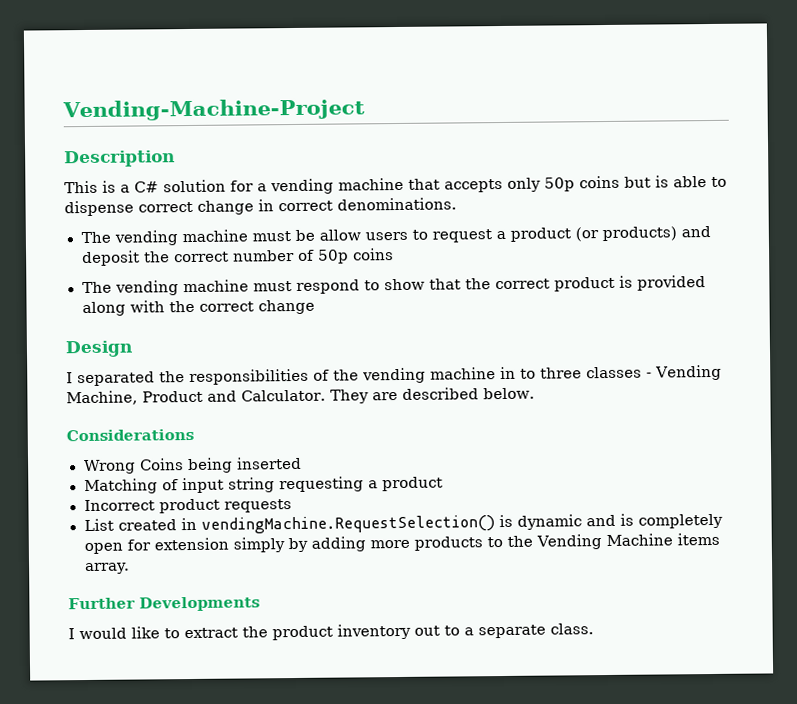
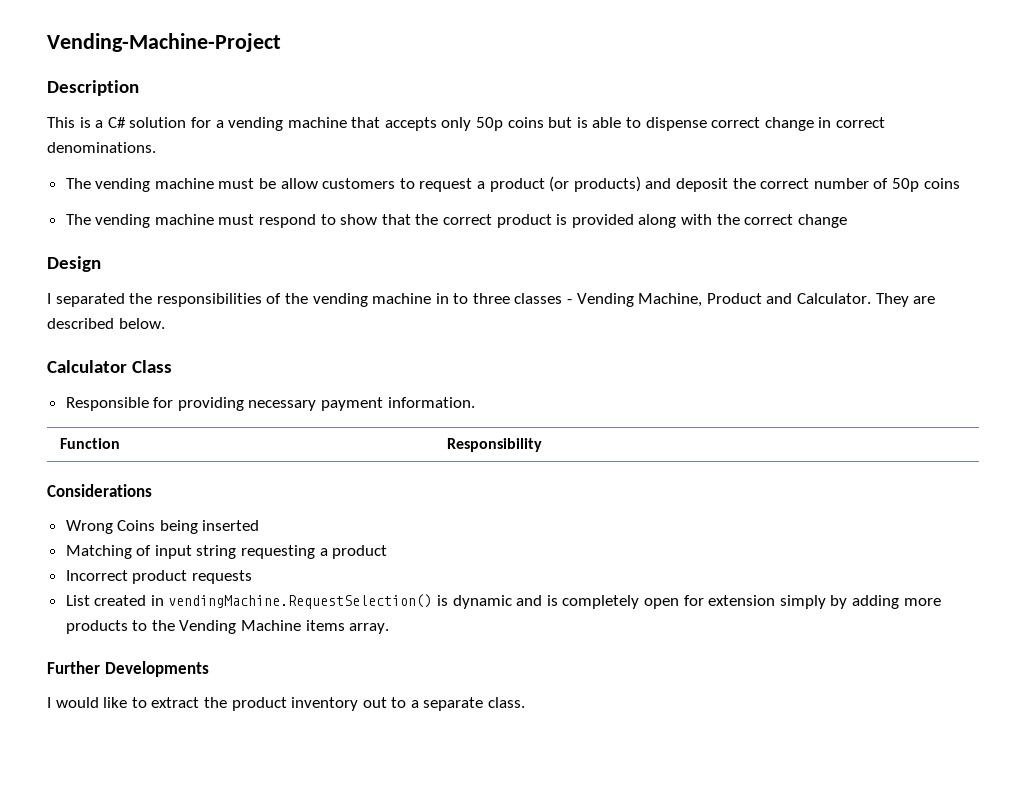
- The vending machine must be allow users to request a product (or products) and deposit the correct number of 50p coins
+ The vending machine must be allow customers to request a product (or products) and deposit the correct number of 50p coins
+ Calculator Class
+ Responsible for providing necessary payment information.
+ Function | Responsibility

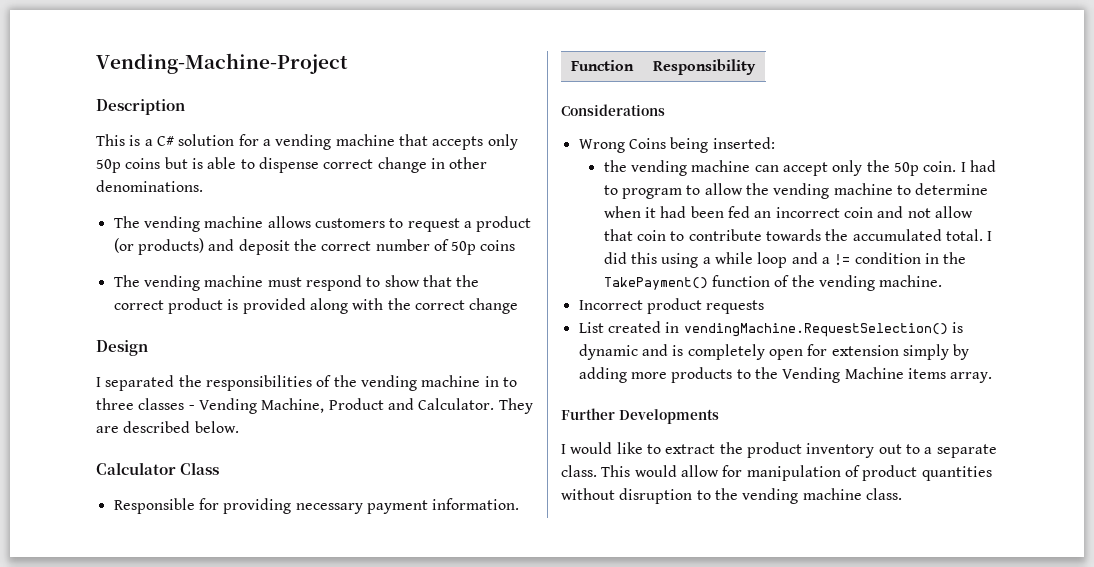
- This is a C# solution for a vending machine that accepts only 50p coins but is able to dispense correct change in correct denominations.
+ This is a C# solution for a vending machine that accepts only 50p coins but is able to dispense correct change in other denominations.
- The vending machine must be allow customers to request a product (or products) and deposit the correct number of 50p coins
+ The vending machine allows customers to request a product (or products) and deposit the correct number of 50p coins
- Wrong Coins being inserted
- Matching of input string requesting a product
+ Wrong Coins being inserted:
+ the vending machine can accept only the 50p coin. I had to program to allow the vending machine to determine when it had been fed an incorrect coin and not allow that coin to contribute towards the accumulated total. I did this using a while loop and a != condition in the TakePayment() function of the vending machine.
+ This would allow for manipulation of product quantities without disruption to the vending machine class.

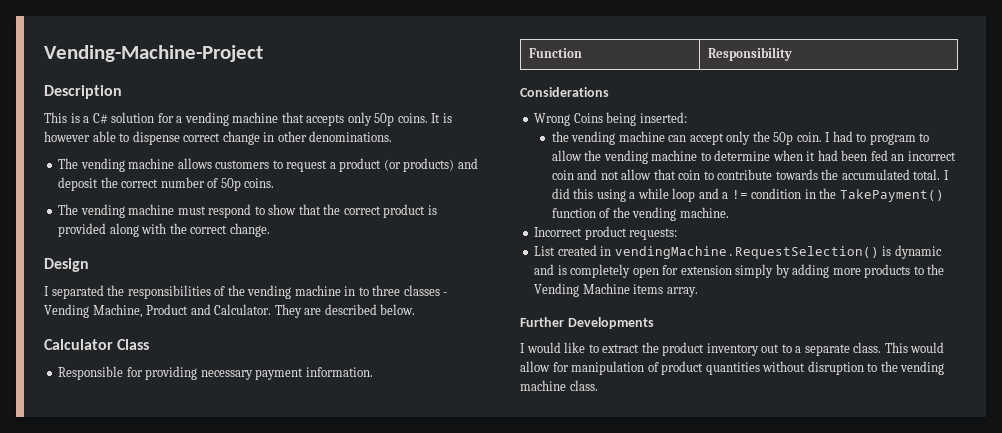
- This is a C# solution for a vending machine that accepts only 50p coins but is able to dispense correct change in other denominations.
+ This is a C# solution for a vending machine that accepts only 50p coins. It is however able to dispense correct change in other denominations.
- The vending machine allows customers to request a product (or products) and deposit the correct number of 50p coins
+ The vending machine allows customers to request a product (or products) and deposit the correct number of 50p coins.
- The vending machine must respond to show that the correct product is provided along with the correct change
+ The vending machine must respond to show that the correct product is provided along with the correct change.
- Incorrect product requests
+ Incorrect product requests:

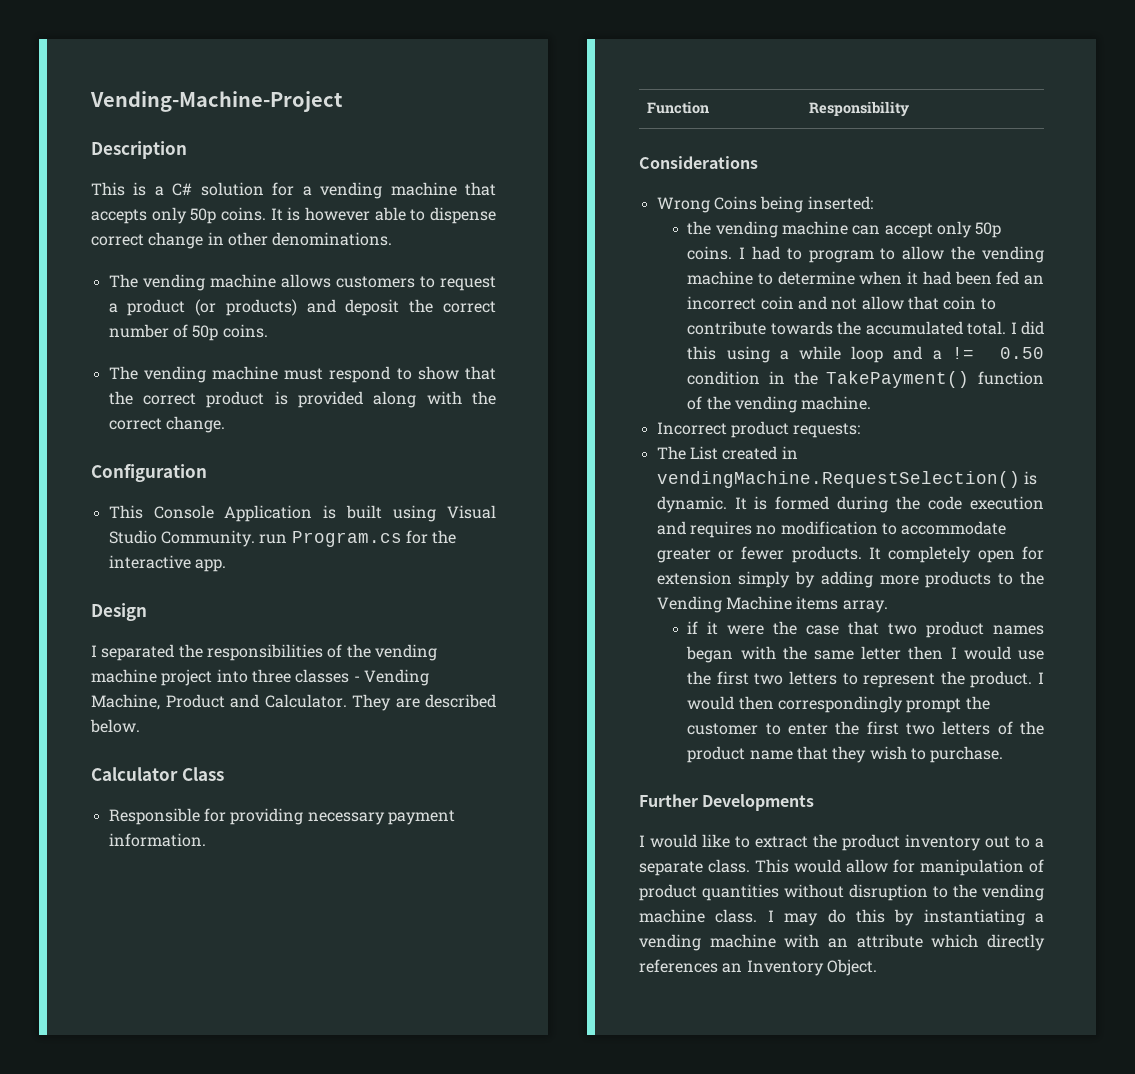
+ Configuration
+ This Console Application is built using Visual Studio Community. run Program.cs for the interactive app.
- I separated the responsibilities of the vending machine in to three classes - Vending Machine, Product and Calculator.
+ I separated the responsibilities of the vending machine project into three classes - Vending Machine, Product and Calculator.
- the vending machine can accept only the 50p coin.
+ the vending machine can accept only 50p coins.
- I did this using a while loop and a != condition in the TakePayment() function of the vending machine.
+ I did this using a while loop and a != 0.50 condition in the TakePayment() function of the vending machine.
- List created in vendingMachine.RequestSelection() is dynamic and is completely open for extension simply by adding more products to the Vending Machine items array.
+ The List created in vendingMachine.RequestSelection() is dynamic. It is formed during the code execution and requires no modification to accommodate greater or fewer products. It completely open for extension simply by adding more products to the Vending Machine items array.
+ if it were the case that two product names began with the same letter then I would use the first two letters to represent the product. I would then correspondingly prompt the customer to enter the first two letters of the product name that they wish to purchase.
+ I may do this by instantiating a vending machine with an attribute which directly references an Inventory Object.

